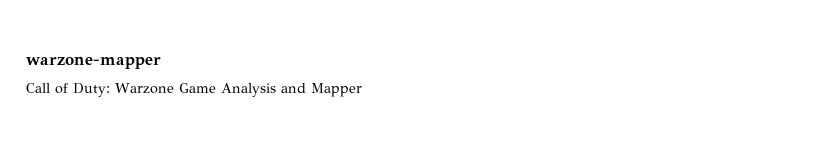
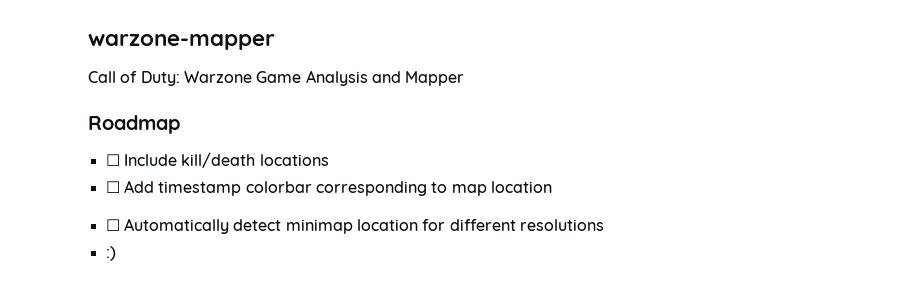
+ Roadmap
+ ☐ Include kill/death locations
+ ☐ Add timestamp colorbar corresponding to map location
+ ☐ Automatically detect minimap location for different resolutions
+ :)

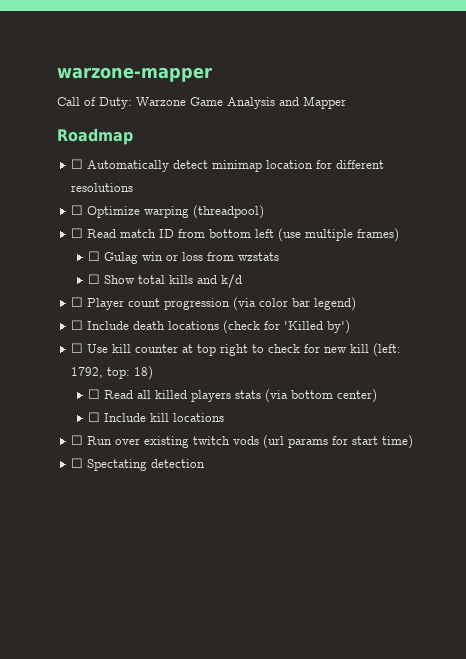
- ☐ Include kill/death locations
- ☐ Add timestamp colorbar corresponding to map location
- :)
+ ☐ Optimize warping (threadpool)
+ ☐ Read match ID from bottom left (use multiple frames)
+ ☐ Gulag win or loss from wzstats
+ ☐ Show total kills and k/d
+ ☐ Player count progression (via color bar legend)
+ ☐ Include death locations (check for 'Killed by')
+ ☐ Use kill counter at top right to check for new kill (left: 1792, top: 18)
+ ☐ Read all killed players stats (via bottom center)
+ ☐ Include kill locations
+ ☐ Run over existing twitch vods (url params for start time)
+ ☐ Spectating detection

